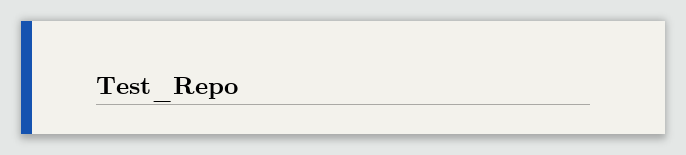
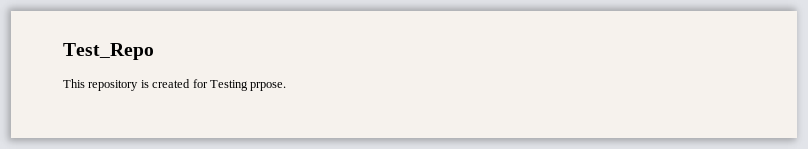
+ This repository is created for Testing prpose.

